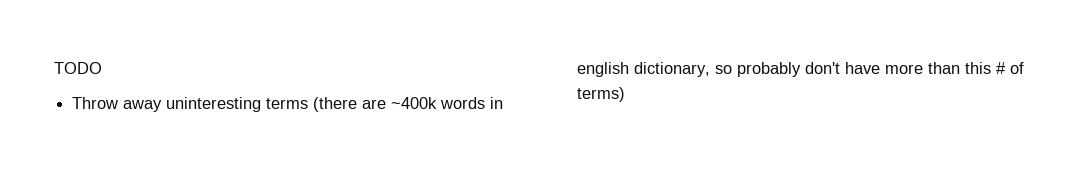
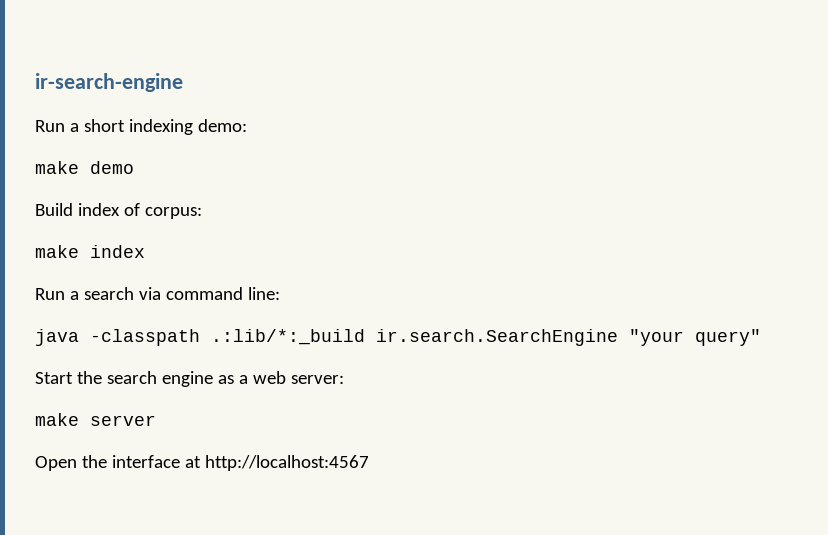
- TODO
- Throw away uninteresting terms (there are ~400k words in english dictionary, so probably don't have more than this # of terms)
+ ir-search-engine
+ Run a short indexing demo:
+ make demo
+ Build index of corpus:
+ make index
+ Run a search via command line:
+ java -classpath .:lib/*:_build ir.search.SearchEngine "your query"
+ Start the search engine as a web server:
+ make server
+ Open the interface at http://localhost:4567

